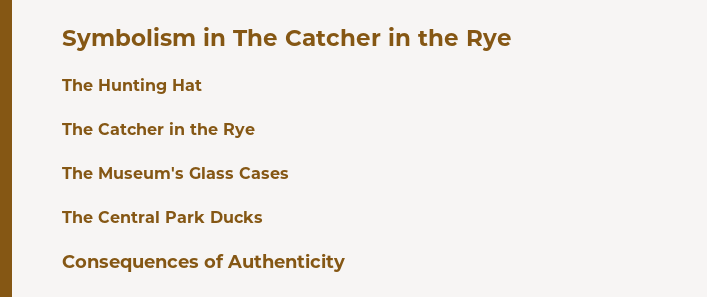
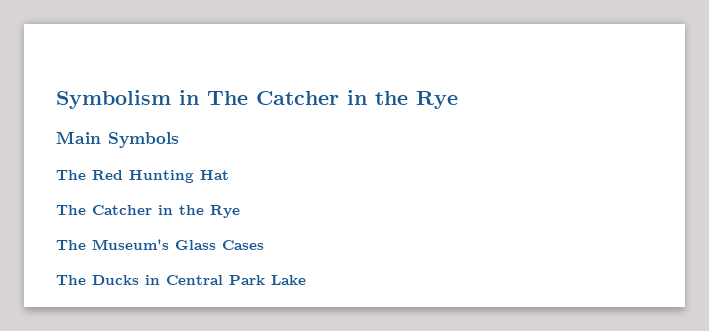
- The Hunting Hat
+ Main Symbols
+ The Red Hunting Hat
- The Central Park Ducks
- Consequences of Authenticity
+ The Ducks in Central Park Lake

